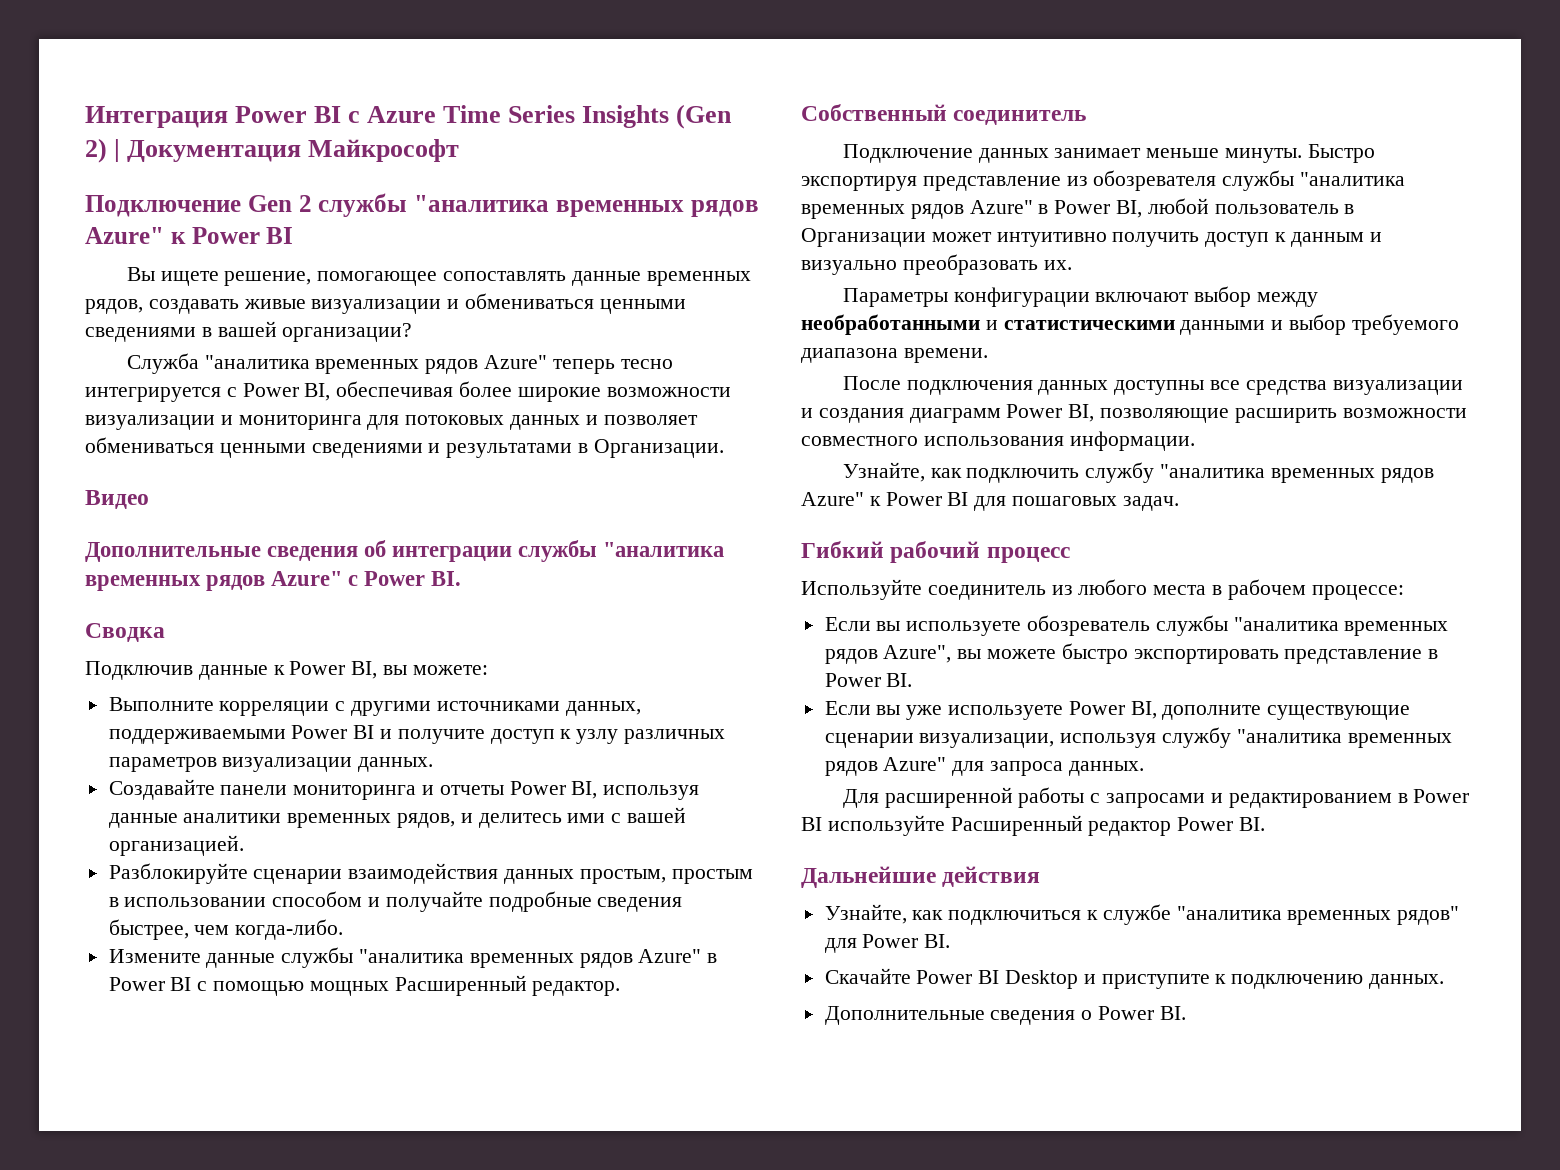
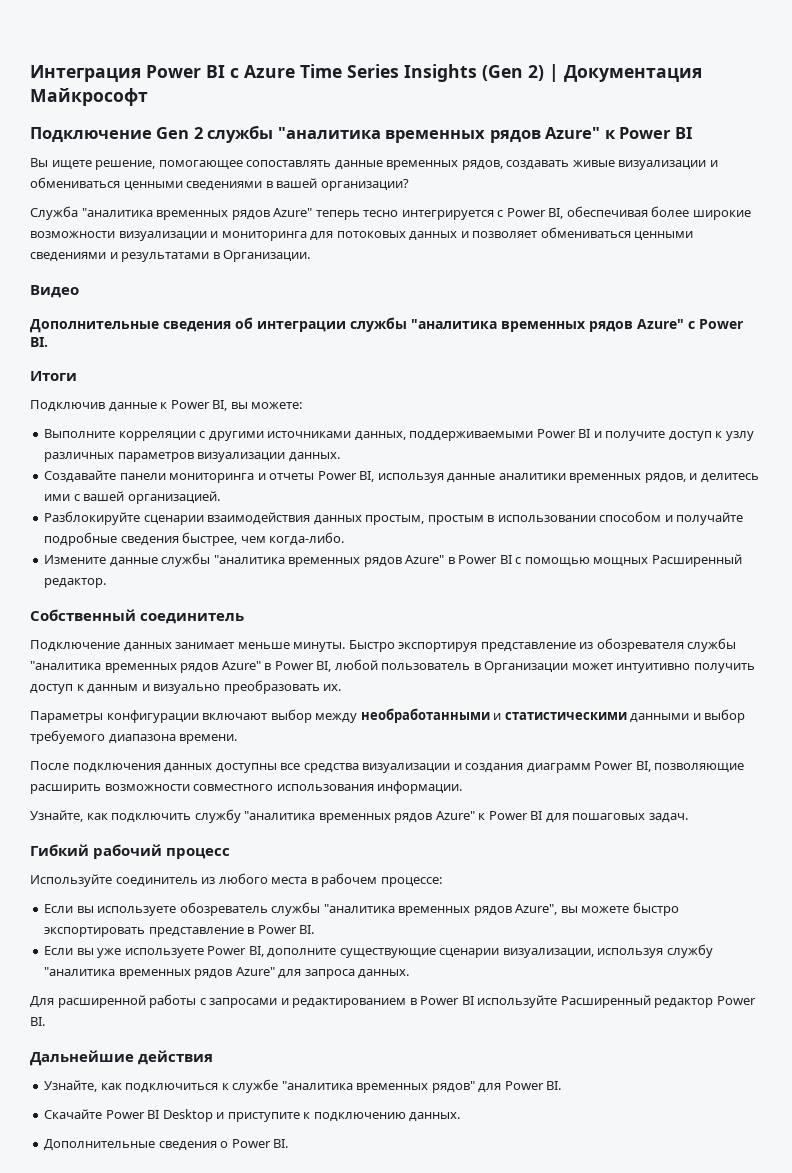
- Сводка
+ Итоги

